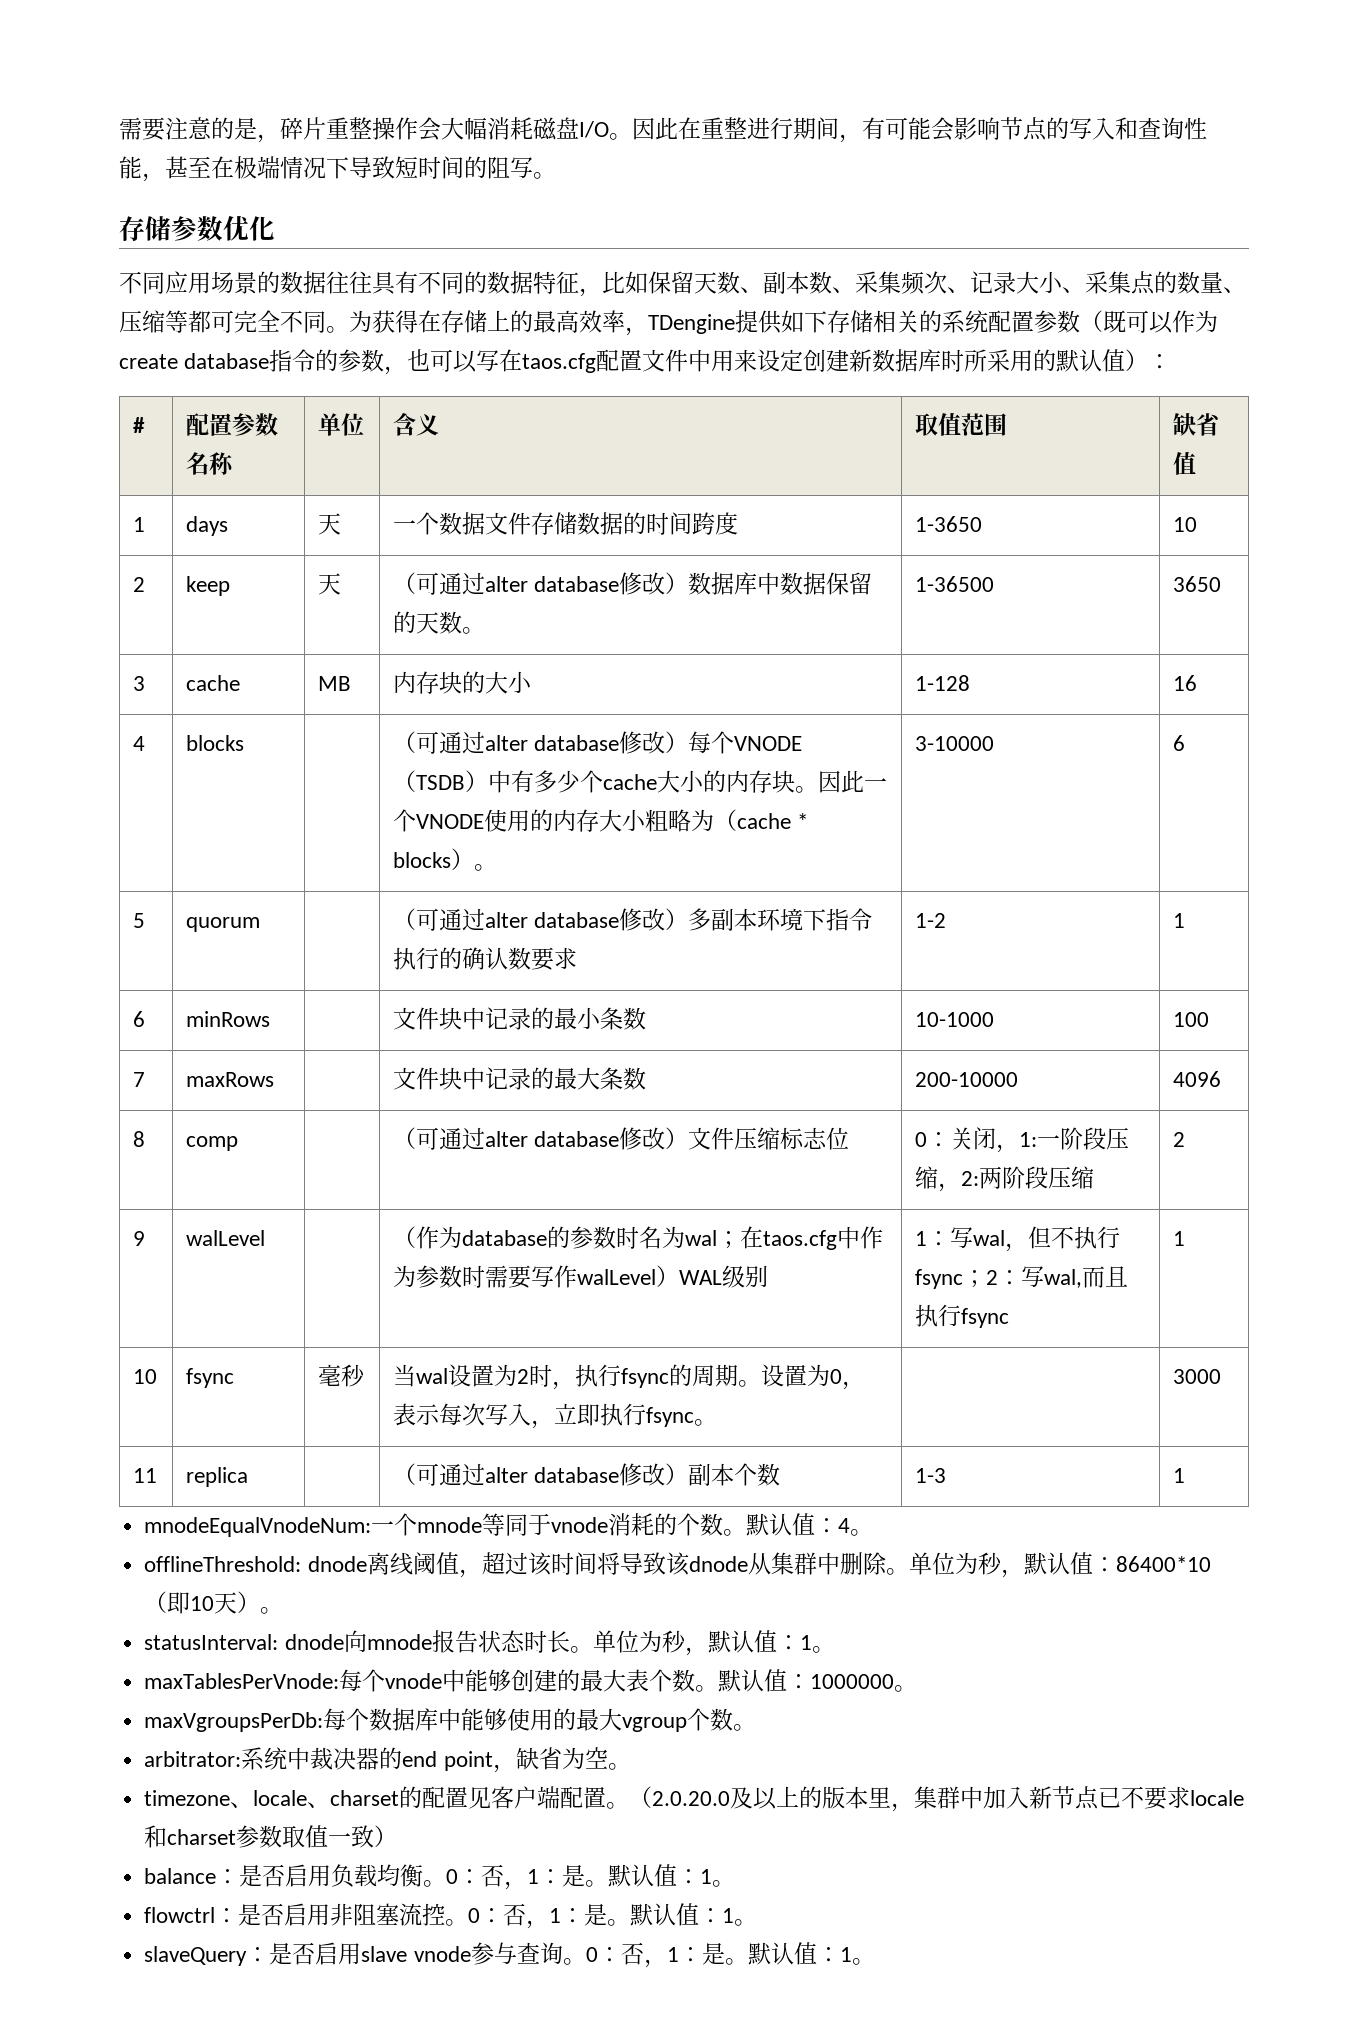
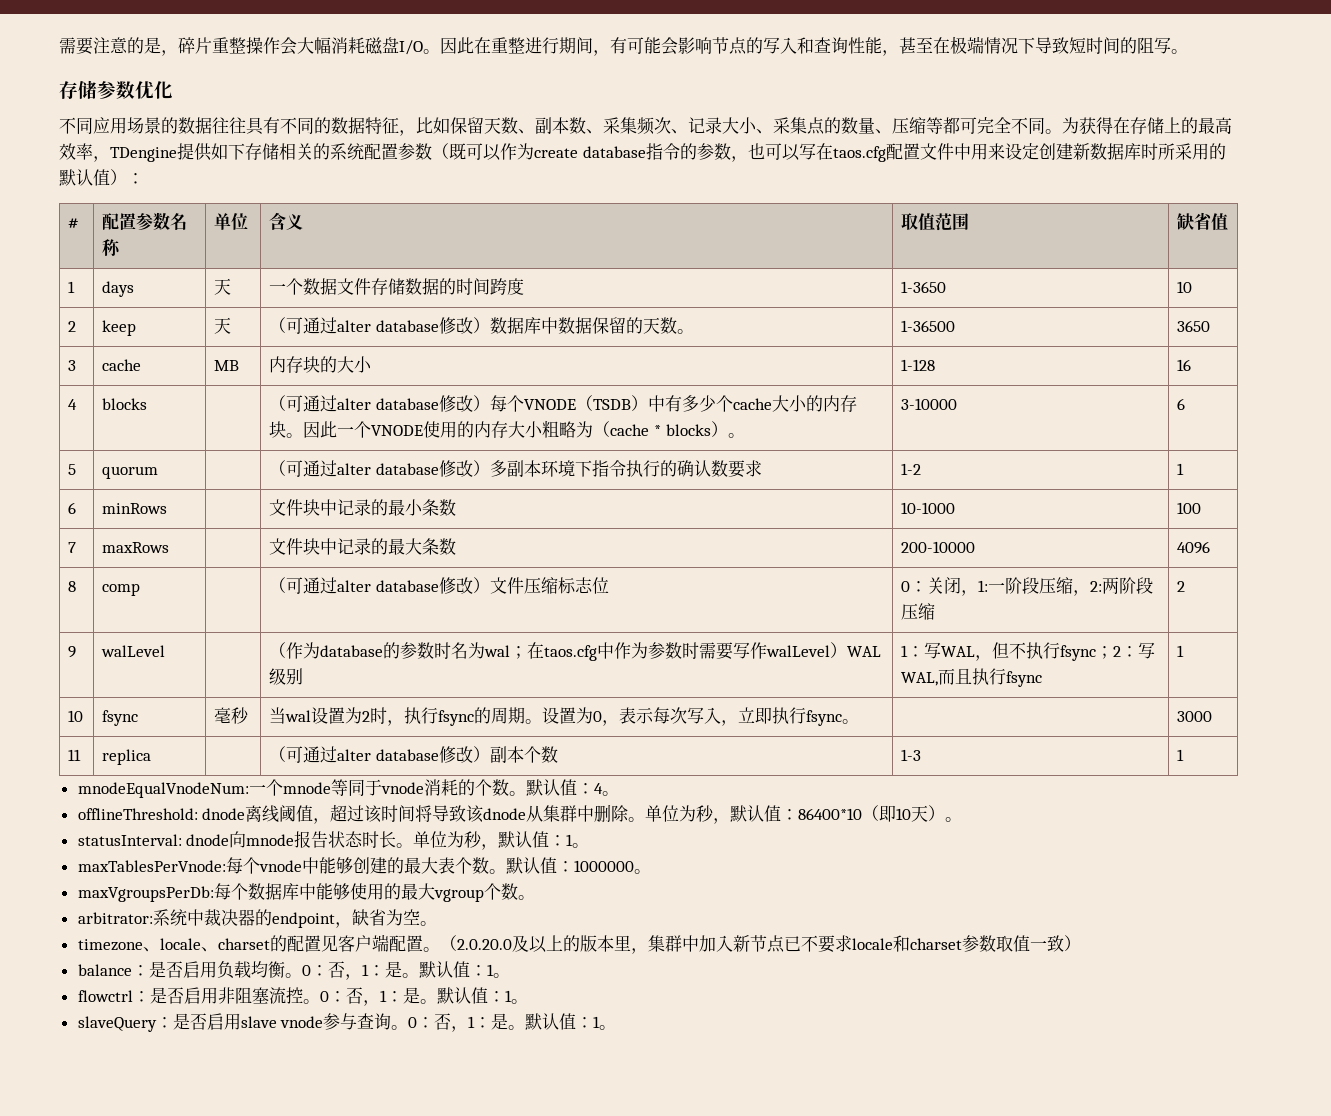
- 9 | walLevel | | （作为database的参数时名为wal；在taos.cfg中作为参数时需要写作walLevel）WAL级别 | 1：写wal，但不执行fsync；2：写wal,而且执行fsync | 1
+ 9 | walLevel | | （作为database的参数时名为wal；在taos.cfg中作为参数时需要写作walLevel）WAL级别 | 1：写WAL，但不执行fsync；2：写WAL,而且执行fsync | 1
- arbitrator:系统中裁决器的end point，缺省为空。
+ arbitrator:系统中裁决器的endpoint，缺省为空。

